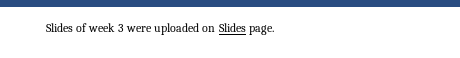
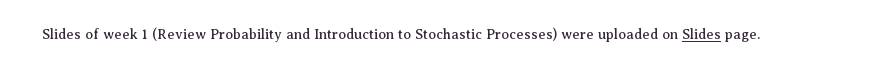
- Slides of week 3 were uploaded on Slides page.
+ Slides of week 1 (Review Probability and Introduction to Stochastic Processes) were uploaded on Slides page.

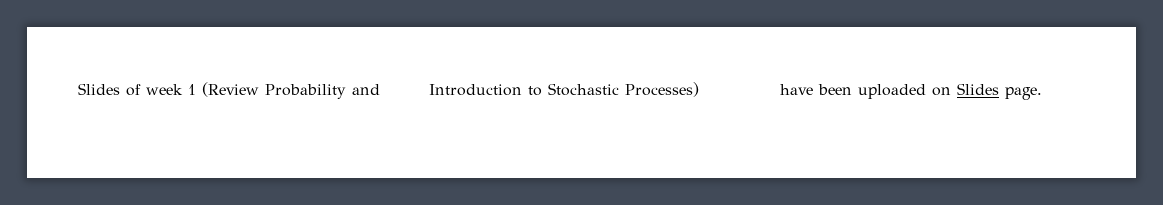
- Slides of week 1 (Review Probability and Introduction to Stochastic Processes) were uploaded on Slides page.
+ Slides of week 1 (Review Probability and Introduction to Stochastic Processes) have been uploaded on Slides page.

